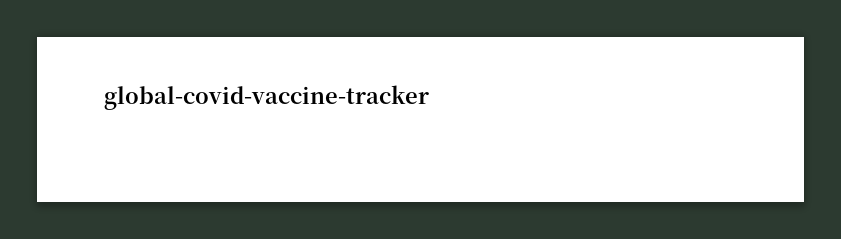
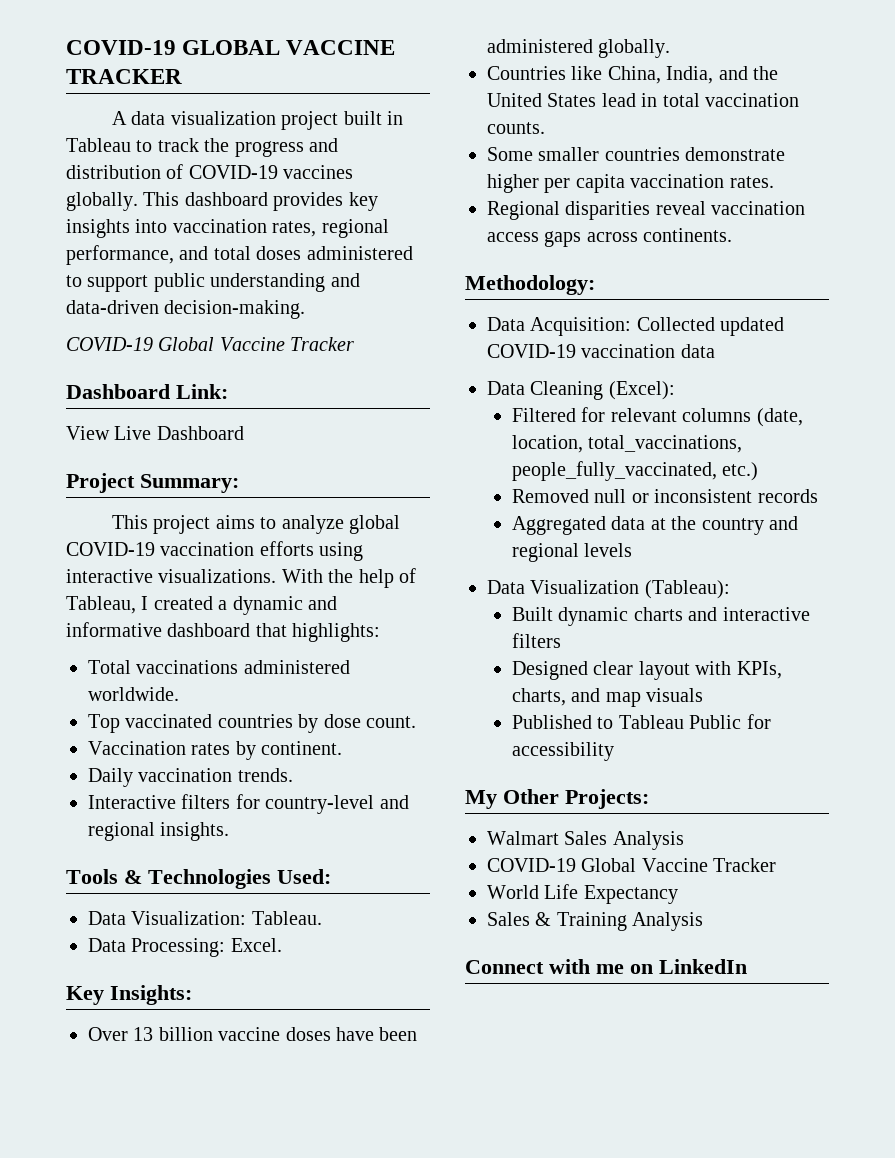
- global-covid-vaccine-tracker
+ COVID-19 GLOBAL VACCINE TRACKER
+ A data visualization project built in Tableau to track the progress and distribution of COVID-19 vaccines globally. This dashboard provides key insights into vaccination rates, regional performance, and total doses administered to support public understanding and data-driven decision-making.
+ COVID-19 Global Vaccine Tracker
+ Dashboard Link:
+ View Live Dashboard
+ Project Summary:
+ This project aims to analyze global COVID-19 vaccination efforts using interactive visualizations. With the help of Tableau, I created a dynamic and informative dashboard that highlights:
+ Total vaccinations administered worldwide.
+ Top vaccinated countries by dose count.
+ Vaccination rates by continent.
+ Daily vaccination trends.
+ Interactive filters for country-level and regional insights.
+ Tools & Technologies Used:
+ Data Visualization: Tableau.
+ Data Processing: Excel.
+ Key Insights:
+ Over 13 billion vaccine doses have been administered globally.
+ Countries like China, India, and the United States lead in total vaccination counts.
+ Some smaller countries demonstrate higher per capita vaccination rates.
+ Regional disparities reveal vaccination access gaps across continents.
+ Methodology:
+ Data Acquisition: Collected updated COVID-19 vaccination data
+ Data Cleaning (Excel):
+ Filtered for relevant columns (date, location, total_vaccinations, people_fully_vaccinated, etc.)
+ Removed null or inconsistent records
+ Aggregated data at the country and regional levels
+ Data Visualization (Tableau):
+ Built dynamic charts and interactive filters
+ Designed clear layout with KPIs, charts, and map visuals
+ Published to Tableau Public for accessibility
+ My Other Projects:
+ Walmart Sales Analysis
+ COVID-19 Global Vaccine Tracker
+ World Life Expectancy
+ Sales & Training Analysis
+ Connect with me on LinkedIn

